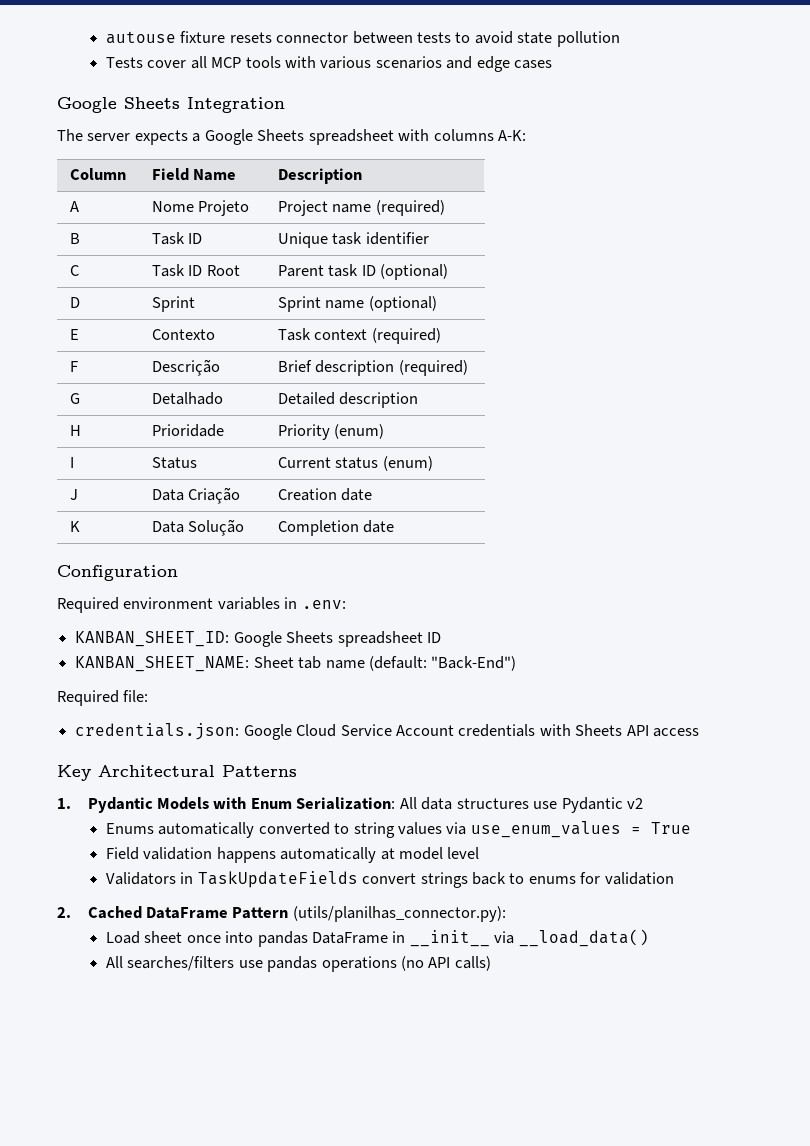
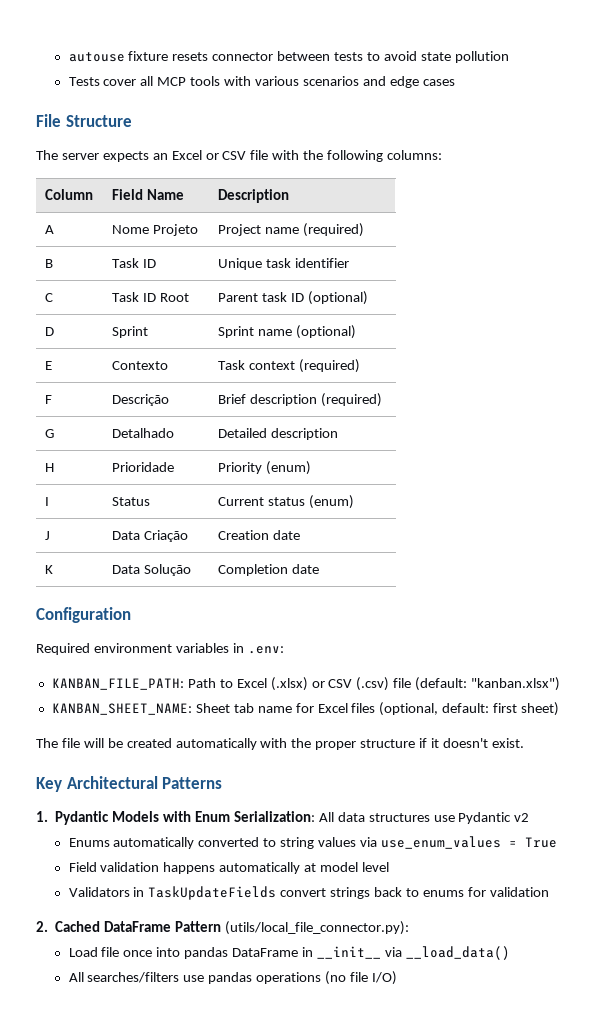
- Google Sheets Integration
+ File Structure
- The server expects a Google Sheets spreadsheet with columns A-K:
+ The server expects an Excel or CSV file with the following columns:
- KANBAN_SHEET_ID: Google Sheets spreadsheet ID
- KANBAN_SHEET_NAME: Sheet tab name (default: "Back-End")
- Required file:
- credentials.json: Google Cloud Service Account credentials with Sheets API access
+ KANBAN_FILE_PATH: Path to Excel (.xlsx) or CSV (.csv) file (default: "kanban.xlsx")
+ KANBAN_SHEET_NAME: Sheet tab name for Excel files (optional, default: first sheet)
+ The file will be created automatically with the proper structure if it doesn't exist.
- 2. Cached DataFrame Pattern (utils/planilhas_connector.py):
+ 2. Cached DataFrame Pattern (utils/local_file_connector.py):
- Load sheet once into pandas DataFrame in __init__ via __load_data()
+ Load file once into pandas DataFrame in __init__ via __load_data()
- All searches/filters use pandas operations (no API calls)
+ All searches/filters use pandas operations (no file I/O)

